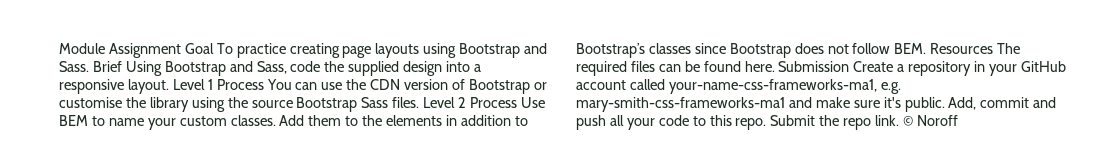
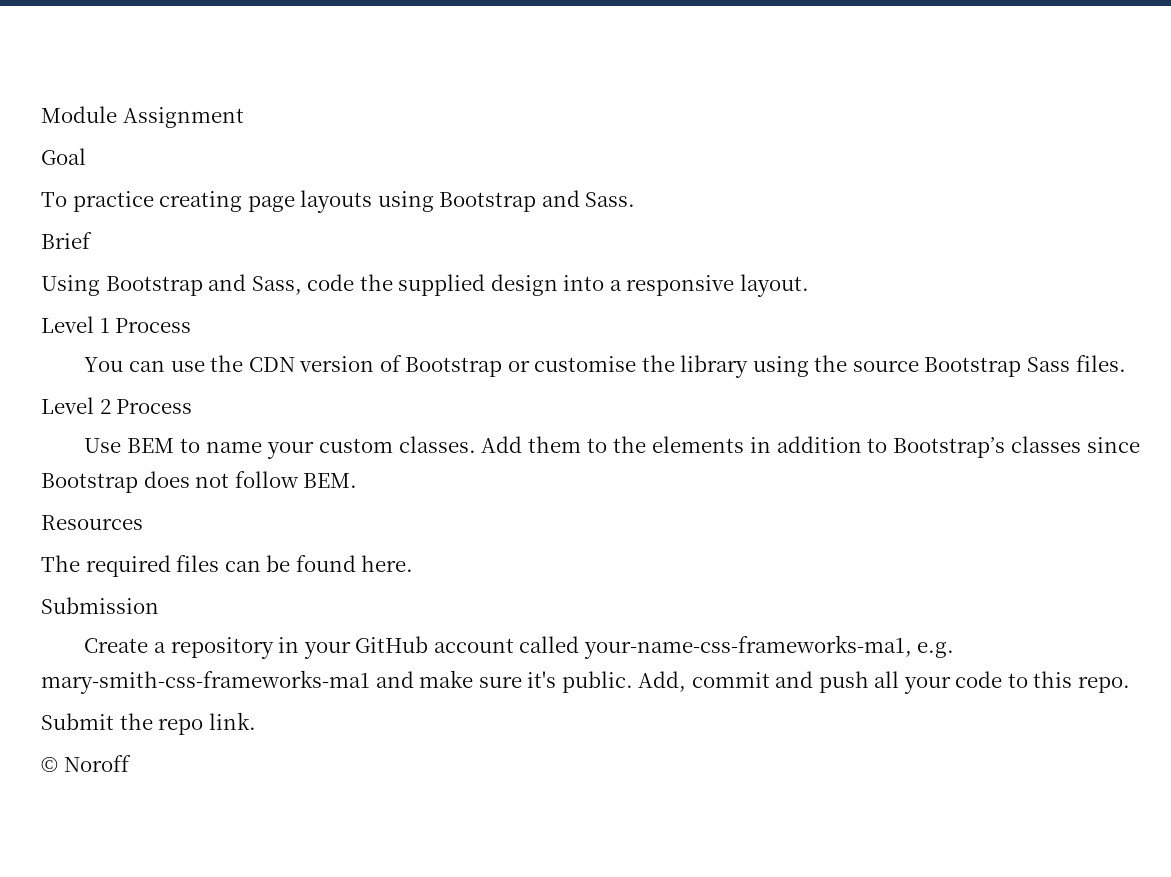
- Module Assignment Goal To practice creating page layouts using Bootstrap and Sass. Brief Using Bootstrap and Sass, code the supplied design into a responsive layout. Level 1 Process You can use the CDN version of Bootstrap or customise the library using the source Bootstrap Sass files. Level 2 Process Use BEM to name your custom classes.
+ Module Assignment
+ Goal
+ To practice creating page layouts using Bootstrap and Sass.
+ Brief
+ Using Bootstrap and Sass, code the supplied design into a responsive layout.
+ Level 1 Process
+ You can use the CDN version of Bootstrap or customise the library using the source Bootstrap Sass files.
+ Level 2 Process
+ Use BEM to name your custom classes.
- Add them to the elements in addition to Bootstrap’s classes since Bootstrap does not follow BEM. Resources The required files can be found here. Submission Create a repository in your GitHub account called your-name-css-frameworks-ma1, e.g. mary-smith-css-frameworks-ma1 and make sure it's public.
+ Add them to the elements in addition to Bootstrap’s classes since Bootstrap does not follow BEM.
+ Resources
+ The required files can be found here.
+ Submission
+ Create a repository in your GitHub account called your-name-css-frameworks-ma1, e.g. mary-smith-css-frameworks-ma1 and make sure it's public.
- Add, commit and push all your code to this repo. Submit the repo link. © Noroff
+ Add, commit and push all your code to this repo.
+ Submit the repo link.
+ © Noroff

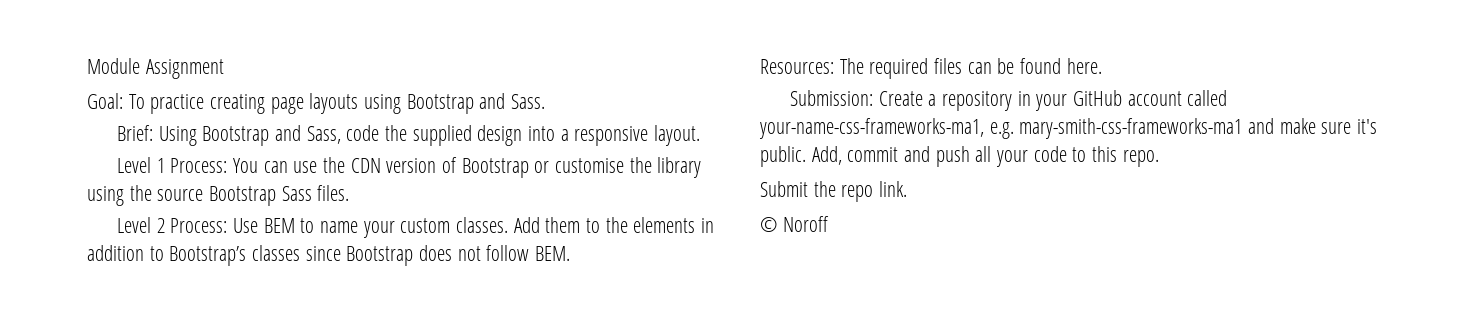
- Goal
- To practice creating page layouts using Bootstrap and Sass.
+ Goal: To practice creating page layouts using Bootstrap and Sass.
- Brief
- Using Bootstrap and Sass, code the supplied design into a responsive layout.
+ Brief: Using Bootstrap and Sass, code the supplied design into a responsive layout.
- Level 1 Process
- You can use the CDN version of Bootstrap or customise the library using the source Bootstrap Sass files.
+ Level 1 Process: You can use the CDN version of Bootstrap or customise the library using the source Bootstrap Sass files.
- Level 2 Process
- Use BEM to name your custom classes.
+ Level 2 Process: Use BEM to name your custom classes.
- Resources
- The required files can be found here.
+ Resources: The required files can be found here.
- Submission
- Create a repository in your GitHub account called your-name-css-frameworks-ma1, e.g. mary-smith-css-frameworks-ma1 and make sure it's public.
+ Submission: Create a repository in your GitHub account called your-name-css-frameworks-ma1, e.g. mary-smith-css-frameworks-ma1 and make sure it's public.

